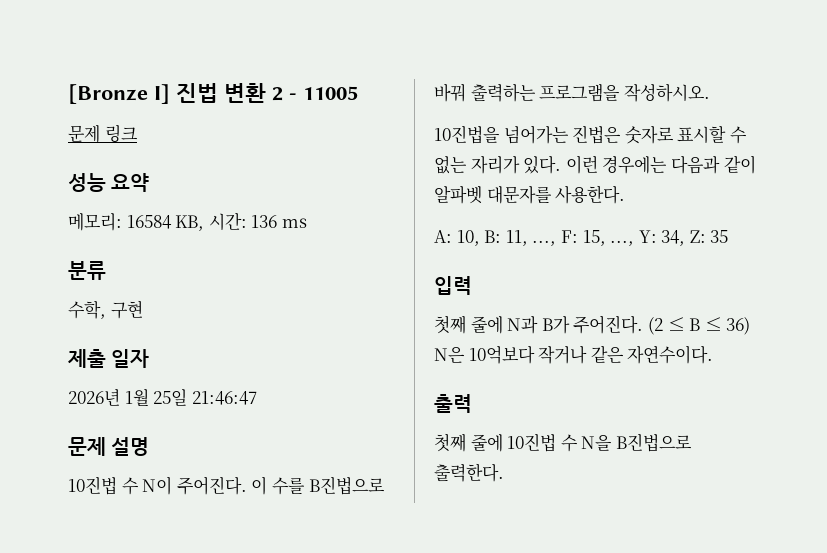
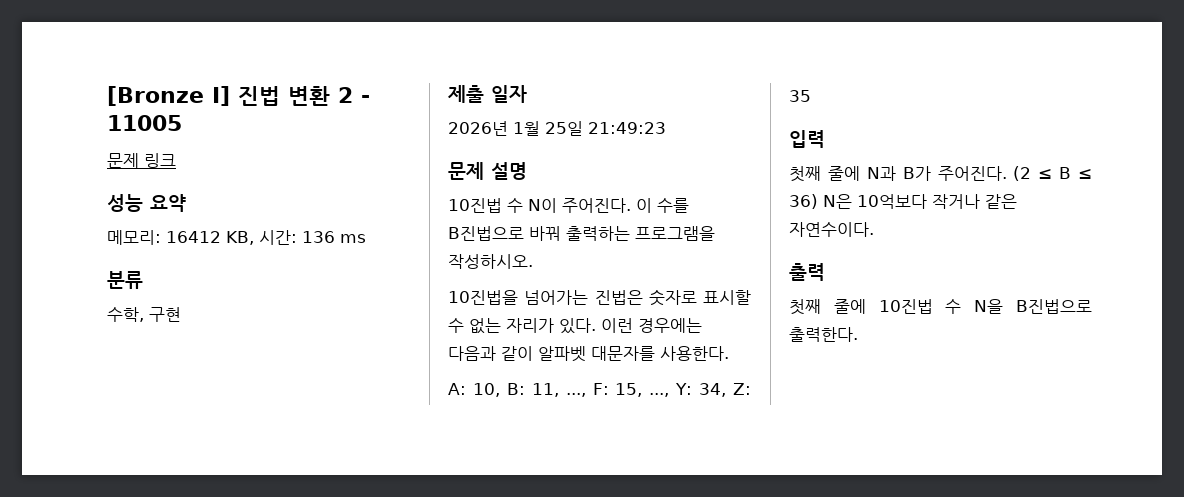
- 메모리: 16584 KB, 시간: 136 ms
+ 메모리: 16412 KB, 시간: 136 ms
- 2026년 1월 25일 21:46:47
+ 2026년 1월 25일 21:49:23

